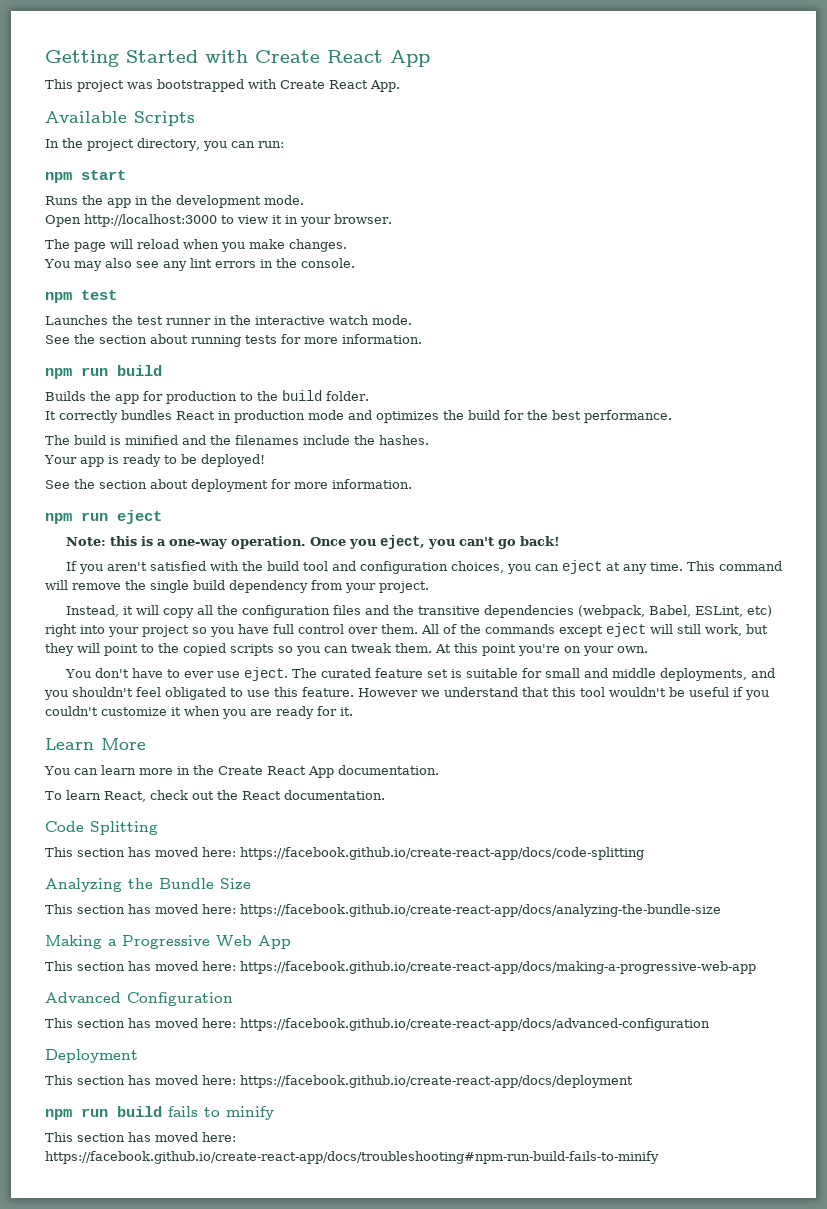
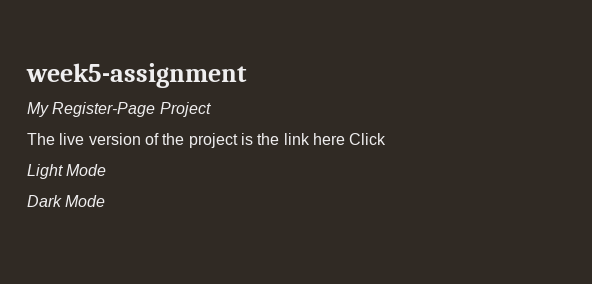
- Getting Started with Create React App
- This project was bootstrapped with Create React App.
- Available Scripts
- In the project directory, you can run:
- npm start
- Runs the app in the development mode.
- Open http://localhost:3000 to view it in your browser.
- The page will reload when you make changes.
- You may also see any lint errors in the console.
- npm test
- Launches the test runner in the interactive watch mode.
- See the section about running tests for more information.
- npm run build
- Builds the app for production to the build folder.
- It correctly bundles React in production mode and optimizes the build for the best performance.
- The build is minified and the filenames include the hashes.
- Your app is ready to be deployed!
- See the section about deployment for more information.
- npm run eject
- Note: this is a one-way operation. Once you eject, you can't go back!
- If you aren't satisfied with the build tool and configuration choices, you can eject at any time. This command will remove the single build dependency from your project.
- Instead, it will copy all the configuration files and the transitive dependencies (webpack, Babel, ESLint, etc) right into your project so you have full control over them. All of the commands except eject will still work, but they will point to the copied scripts so you can tweak them. At this point you're on your own.
- You don't have to ever use eject. The curated feature set is suitable for small and middle deployments, and you shouldn't feel obligated to use this feature. However we understand that this tool wouldn't be useful if you couldn't customize it when you are ready for it.
- Learn More
- You can learn more in the Create React App documentation.
- To learn React, check out the React documentation.
- Code Splitting
- This section has moved here: https://facebook.github.io/create-react-app/docs/code-splitting
- Analyzing the Bundle Size
- This section has moved here: https://facebook.github.io/create-react-app/docs/analyzing-the-bundle-size
- Making a Progressive Web App
- This section has moved here: https://facebook.github.io/create-react-app/docs/making-a-progressive-web-app
- Advanced Configuration
- This section has moved here: https://facebook.github.io/create-react-app/docs/advanced-configuration
- Deployment
- This section has moved here: https://facebook.github.io/create-react-app/docs/deployment
- npm run build fails to minify
- This section has moved here: https://facebook.github.io/create-react-app/docs/troubleshooting#npm-run-build-fails-to-minify
+ week5-assignment
+ My Register-Page Project
+ The live version of the project is the link here Click
+ Light Mode
+ Dark Mode

